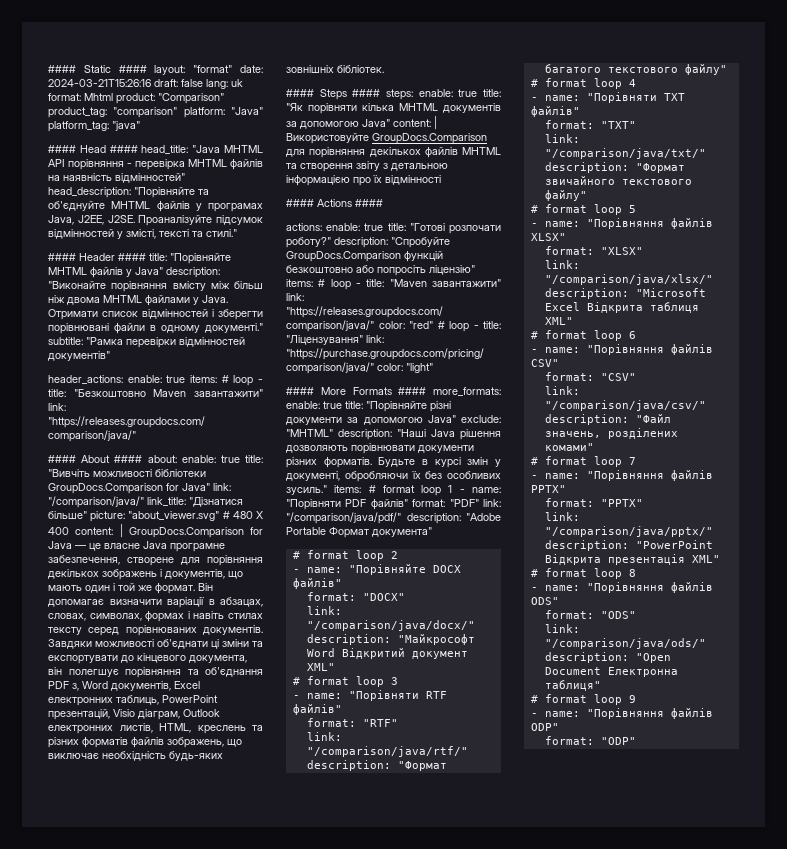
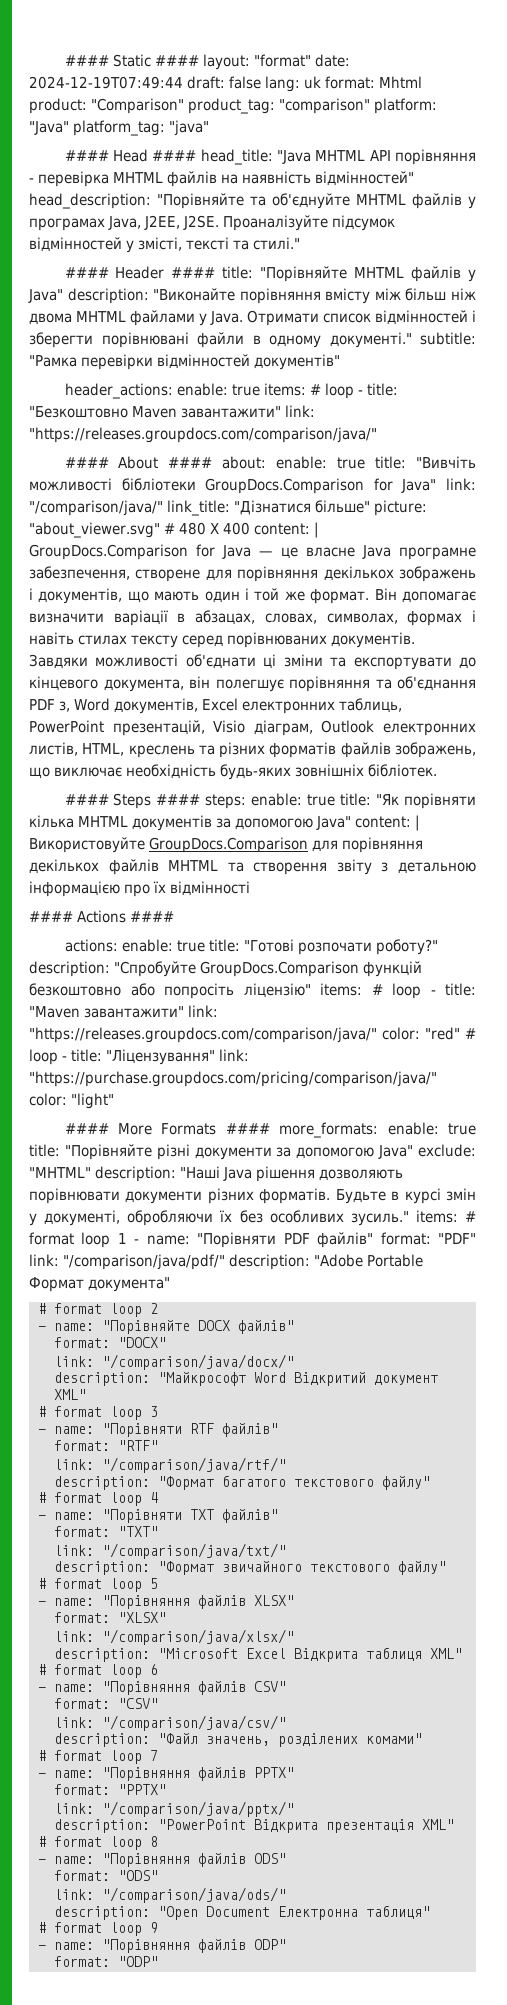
- #### Static #### layout: "format" date: 2024-03-21T15:26:16 draft: false lang: uk format: Mhtml product: "Comparison" product_tag: "comparison" platform: "Java" platform_tag: "java"
+ #### Static #### layout: "format" date: 2024-12-19T07:49:44 draft: false lang: uk format: Mhtml product: "Comparison" product_tag: "comparison" platform: "Java" platform_tag: "java"

